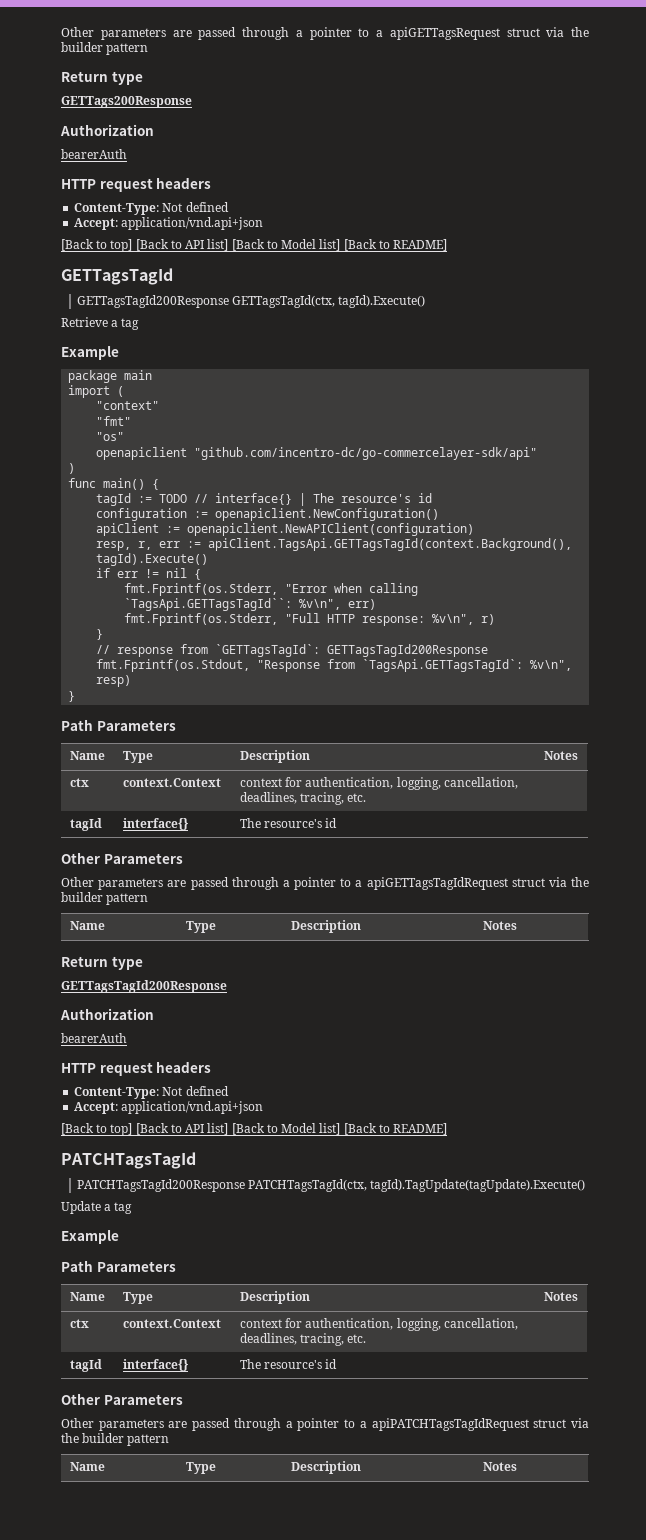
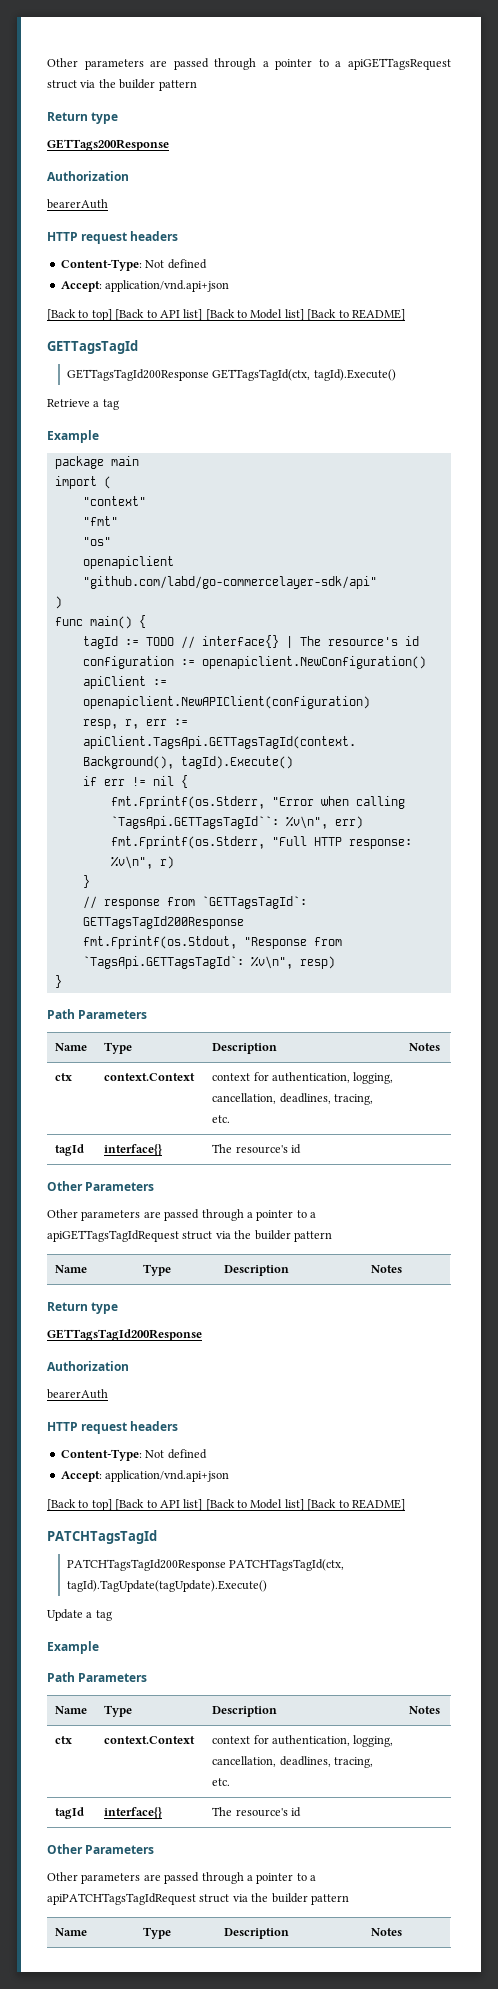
- openapiclient "github.com/incentro-dc/go-commercelayer-sdk/api"
+ openapiclient "github.com/labd/go-commercelayer-sdk/api"

